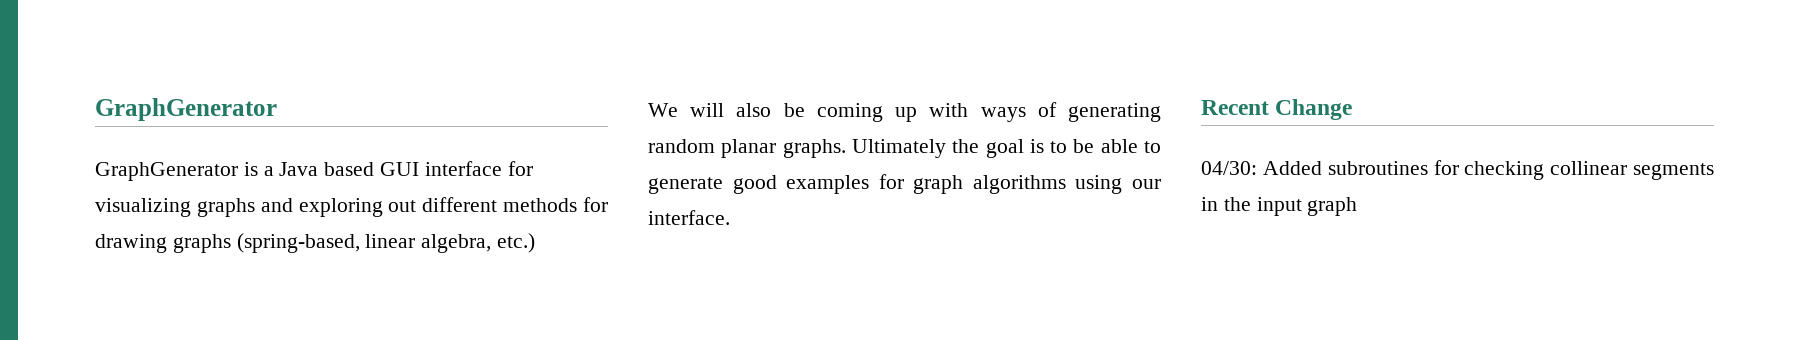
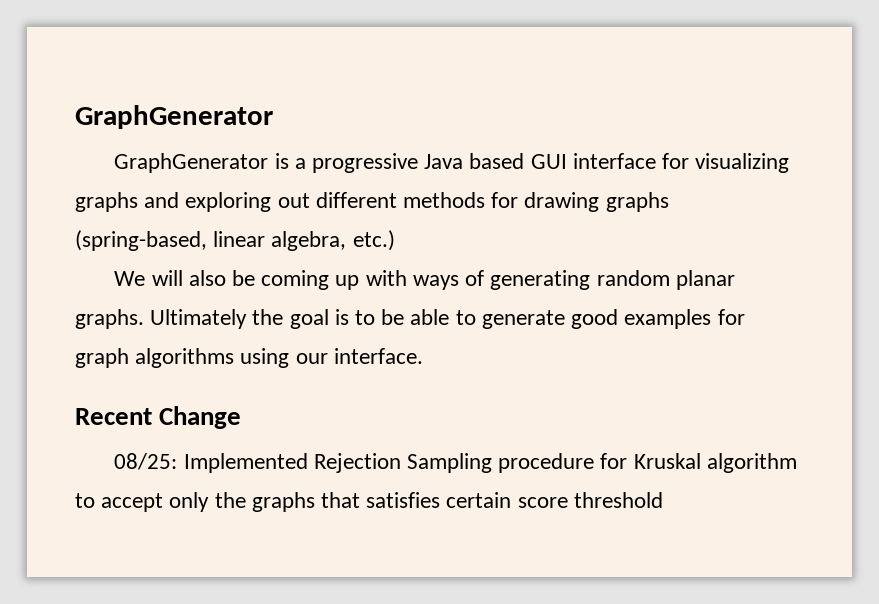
- GraphGenerator is a Java based GUI interface for visualizing graphs and exploring out different methods for drawing graphs (spring-based, linear algebra, etc.)
+ GraphGenerator is a progressive Java based GUI interface for visualizing graphs and exploring out different methods for drawing graphs (spring-based, linear algebra, etc.)
- 04/30: Added subroutines for checking collinear segments in the input graph
+ 08/25: Implemented Rejection Sampling procedure for Kruskal algorithm to accept only the graphs that satisfies certain score threshold

